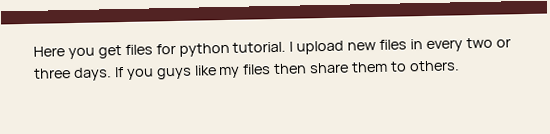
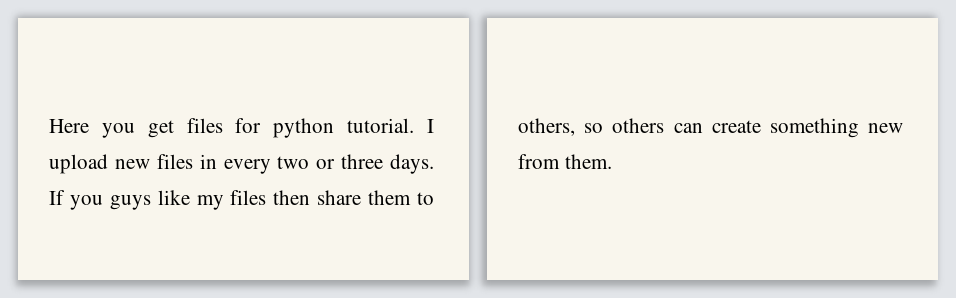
- If you guys like my files then share them to others.
+ If you guys like my files then share them to others, so others can create something new from them.

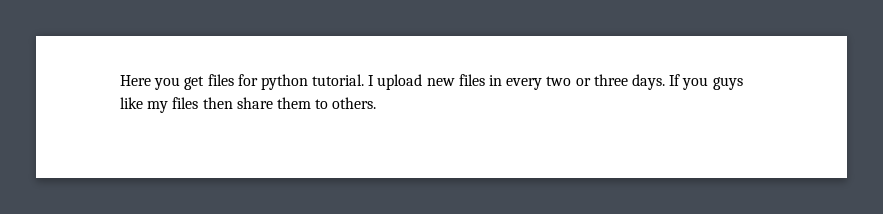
- If you guys like my files then share them to others, so others can create something new from them.
+ If you guys like my files then share them to others.

